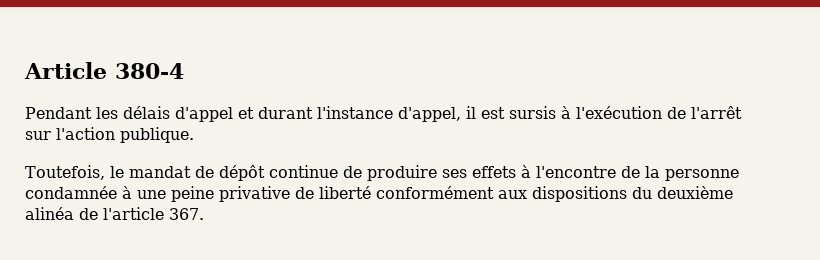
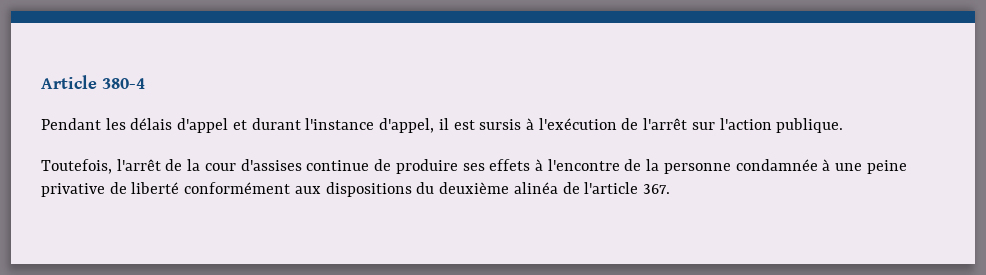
- Toutefois, le mandat de dépôt continue de produire ses effets à l'encontre de la personne condamnée à une peine privative de liberté conformément aux dispositions du deuxième alinéa de l'article 367.
+ Toutefois, l'arrêt de la cour d'assises continue de produire ses effets à l'encontre de la personne condamnée à une peine privative de liberté conformément aux dispositions du deuxième alinéa de l'article 367.

